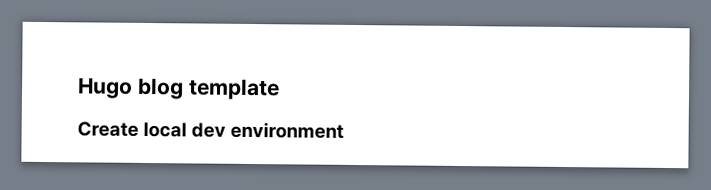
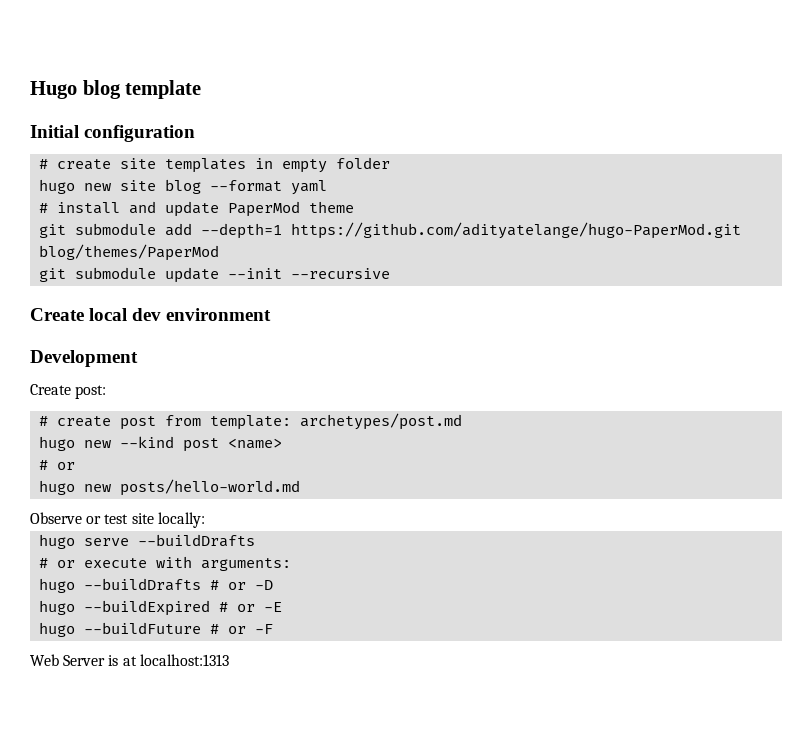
+ Initial configuration
+ # create site templates in empty folder
+ hugo new site blog --format yaml
+ # install and update PaperMod theme
+ git submodule add --depth=1 https://github.com/adityatelange/hugo-PaperMod.git blog/themes/PaperMod
+ git submodule update --init --recursive
  Create local dev environment
+ Development
+ Create post:
+ # create post from template: archetypes/post.md
+ hugo new --kind post <name>
+ # or
+ hugo new posts/hello-world.md
+ Observe or test site locally:
+ hugo serve --buildDrafts
+ # or execute with arguments:
+ hugo --buildDrafts # or -D
+ hugo --buildExpired # or -E
+ hugo --buildFuture # or -F
+ Web Server is at localhost:1313

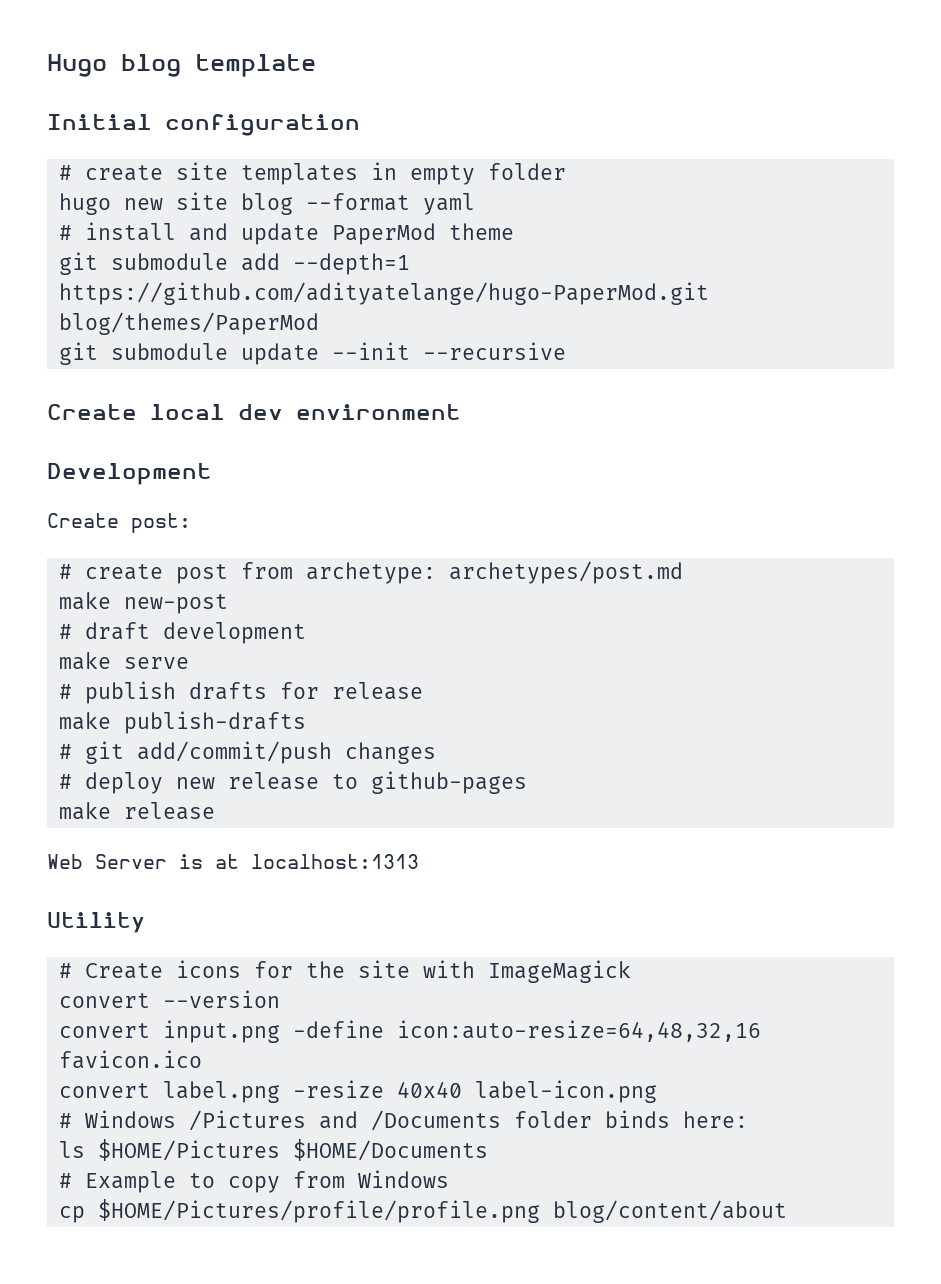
- # create post from template: archetypes/post.md
+ # create post from archetype: archetypes/post.md
- hugo new --kind post <name>
- # or
- hugo new posts/hello-world.md
- Observe or test site locally:
- hugo serve --buildDrafts
- # or execute with arguments:
- hugo --buildDrafts # or -D
- hugo --buildExpired # or -E
- hugo --buildFuture # or -F
+ make new-post
+ # draft development
+ make serve
+ # publish drafts for release
+ make publish-drafts
+ # git add/commit/push changes
+ # deploy new release to github-pages
+ make release
+ Utility
+ # Create icons for the site with ImageMagick
+ convert --version
+ convert input.png -define icon:auto-resize=64,48,32,16 favicon.ico
+ convert label.png -resize 40x40 label-icon.png
+ # Windows /Pictures and /Documents folder binds here:
+ ls $HOME/Pictures $HOME/Documents
+ # Example to copy from Windows
+ cp $HOME/Pictures/profile/profile.png blog/content/about

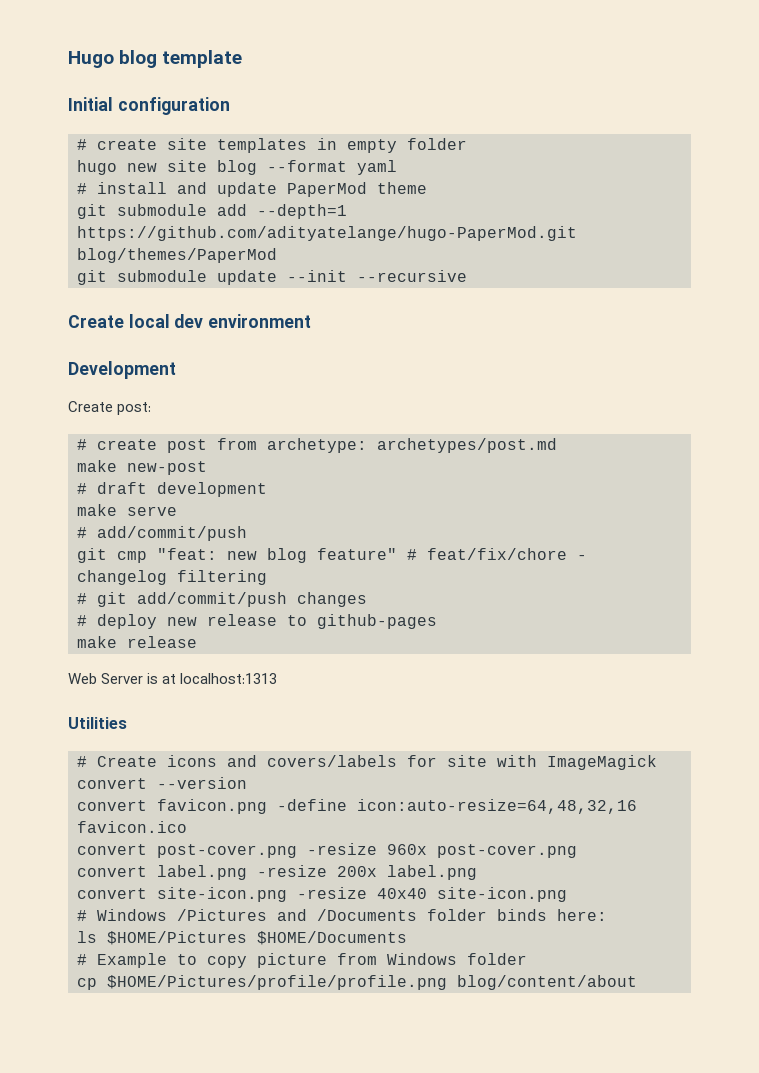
- # publish drafts for release
- make publish-drafts
+ # add/commit/push
+ git cmp "feat: new blog feature" # feat/fix/chore - changelog filtering
- Utility
+ Utilities
- # Create icons for the site with ImageMagick
+ # Create icons and covers/labels for site with ImageMagick
- convert input.png -define icon:auto-resize=64,48,32,16 favicon.ico
+ convert favicon.png -define icon:auto-resize=64,48,32,16 favicon.ico
- convert label.png -resize 40x40 label-icon.png
+ convert post-cover.png -resize 960x post-cover.png
+ convert label.png -resize 200x label.png
+ convert site-icon.png -resize 40x40 site-icon.png
- # Example to copy from Windows
+ # Example to copy picture from Windows folder

